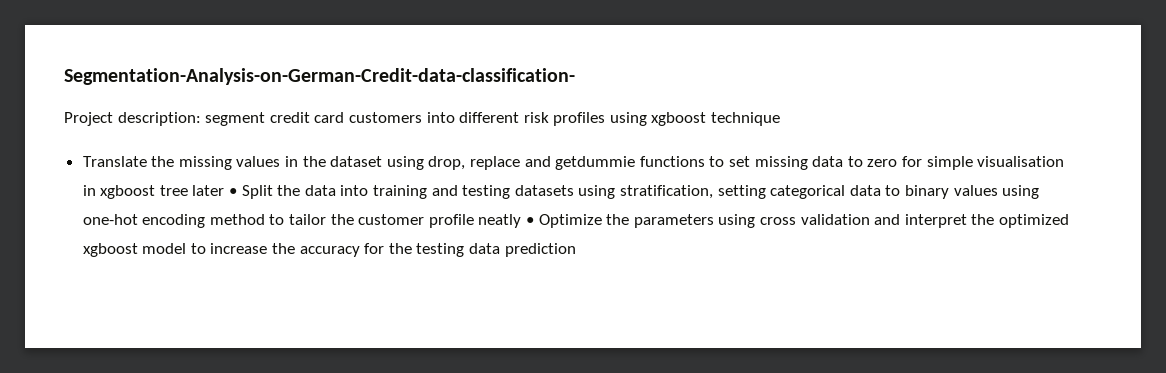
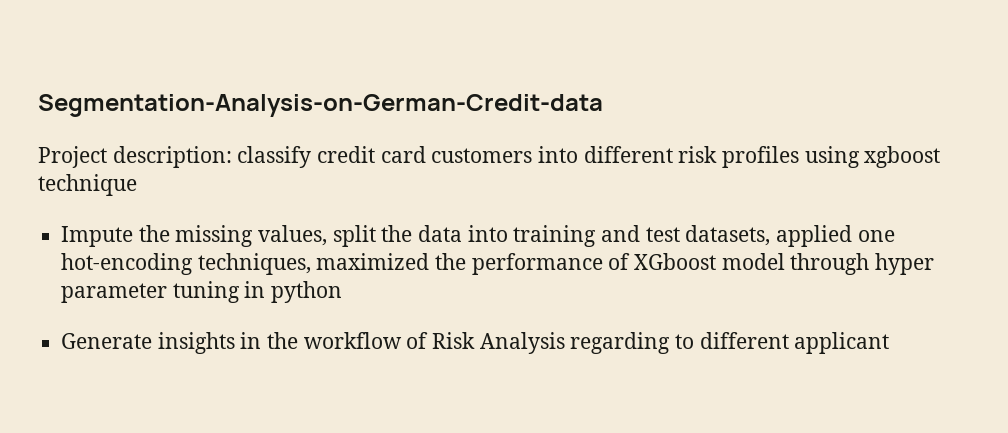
- Segmentation-Analysis-on-German-Credit-data-classification-
+ Segmentation-Analysis-on-German-Credit-data
- Project description: segment credit card customers into different risk profiles using xgboost technique
+ Project description: classify credit card customers into different risk profiles using xgboost technique
- Translate the missing values in the dataset using drop, replace and getdummie functions to set missing data to zero for simple visualisation in xgboost tree later • Split the data into training and testing datasets using stratification, setting categorical data to binary values using one-hot encoding method to tailor the customer profile neatly • Optimize the parameters using cross validation and interpret the optimized xgboost model to increase the accuracy for the testing data prediction
+ Impute the missing values, split the data into training and test datasets, applied one hot-encoding techniques, maximized the performance of XGboost model through hyper parameter tuning in python
+ Generate insights in the workflow of Risk Analysis regarding to different applicant

